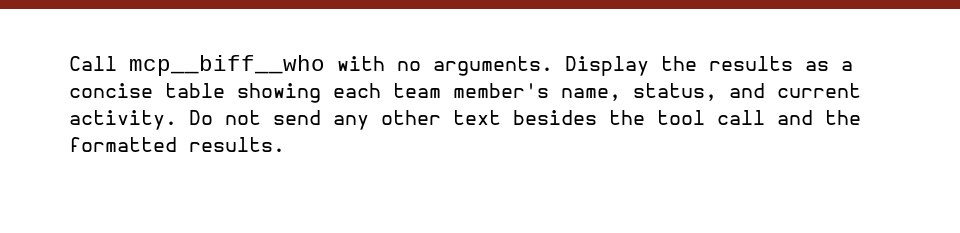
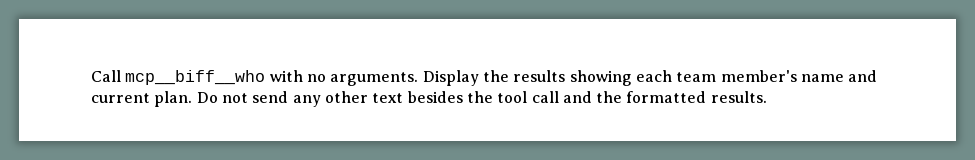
- Display the results as a concise table showing each team member's name, status, and current activity.
+ Display the results showing each team member's name and current plan.

